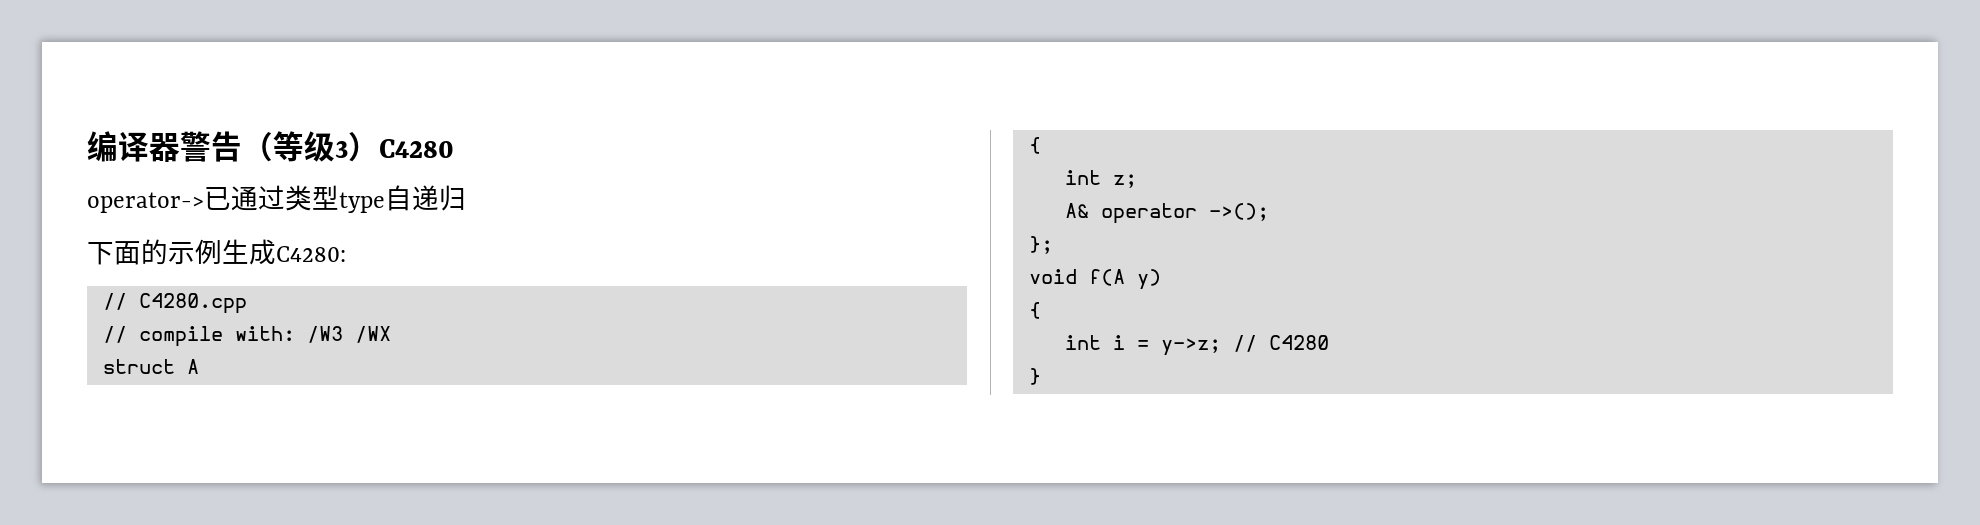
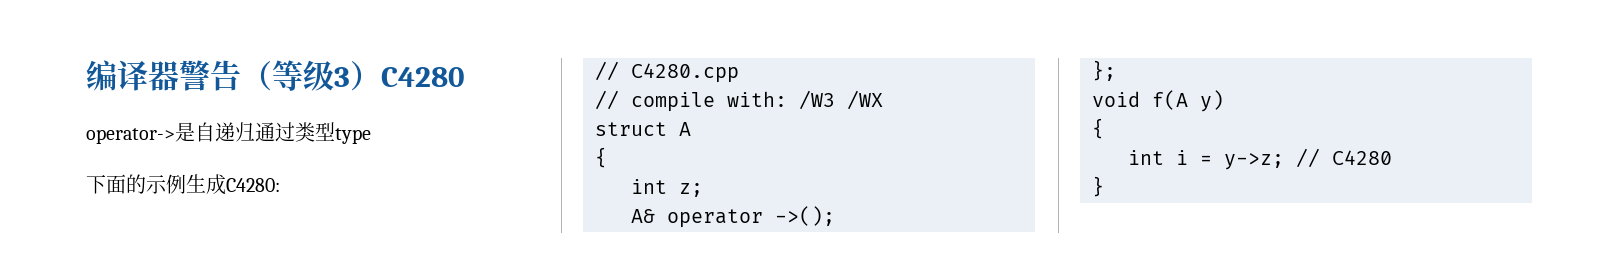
- operator->已通过类型type自递归
+ operator->是自递归通过类型type

